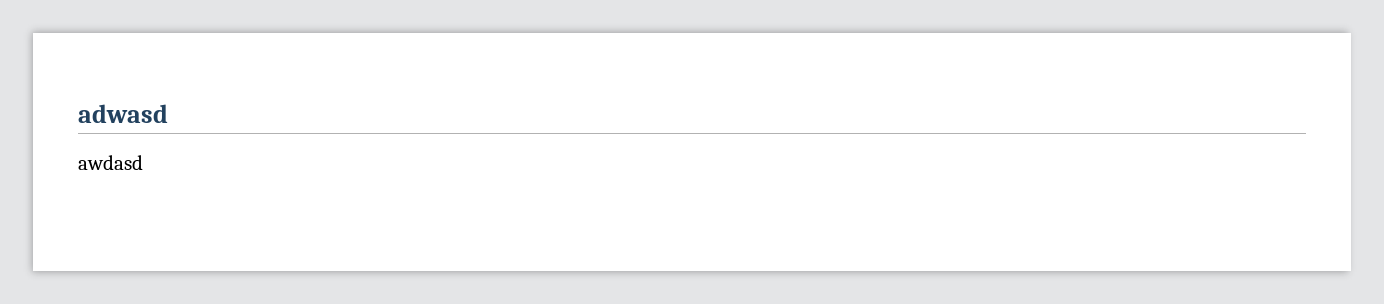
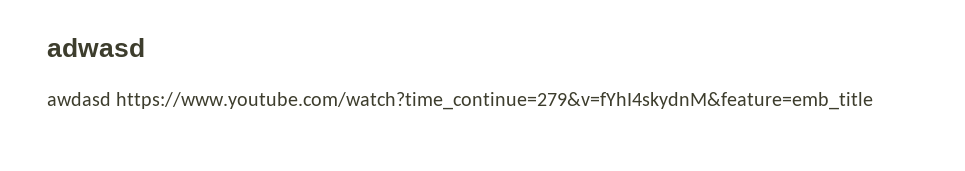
- awdasd
+ awdasd https://www.youtube.com/watch?time_continue=279&v=fYhI4skydnM&feature=emb_title

